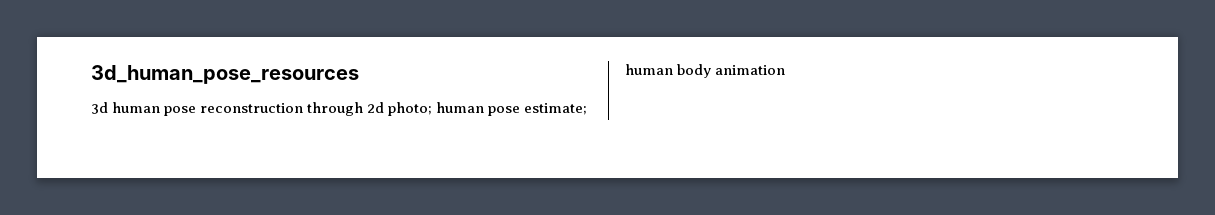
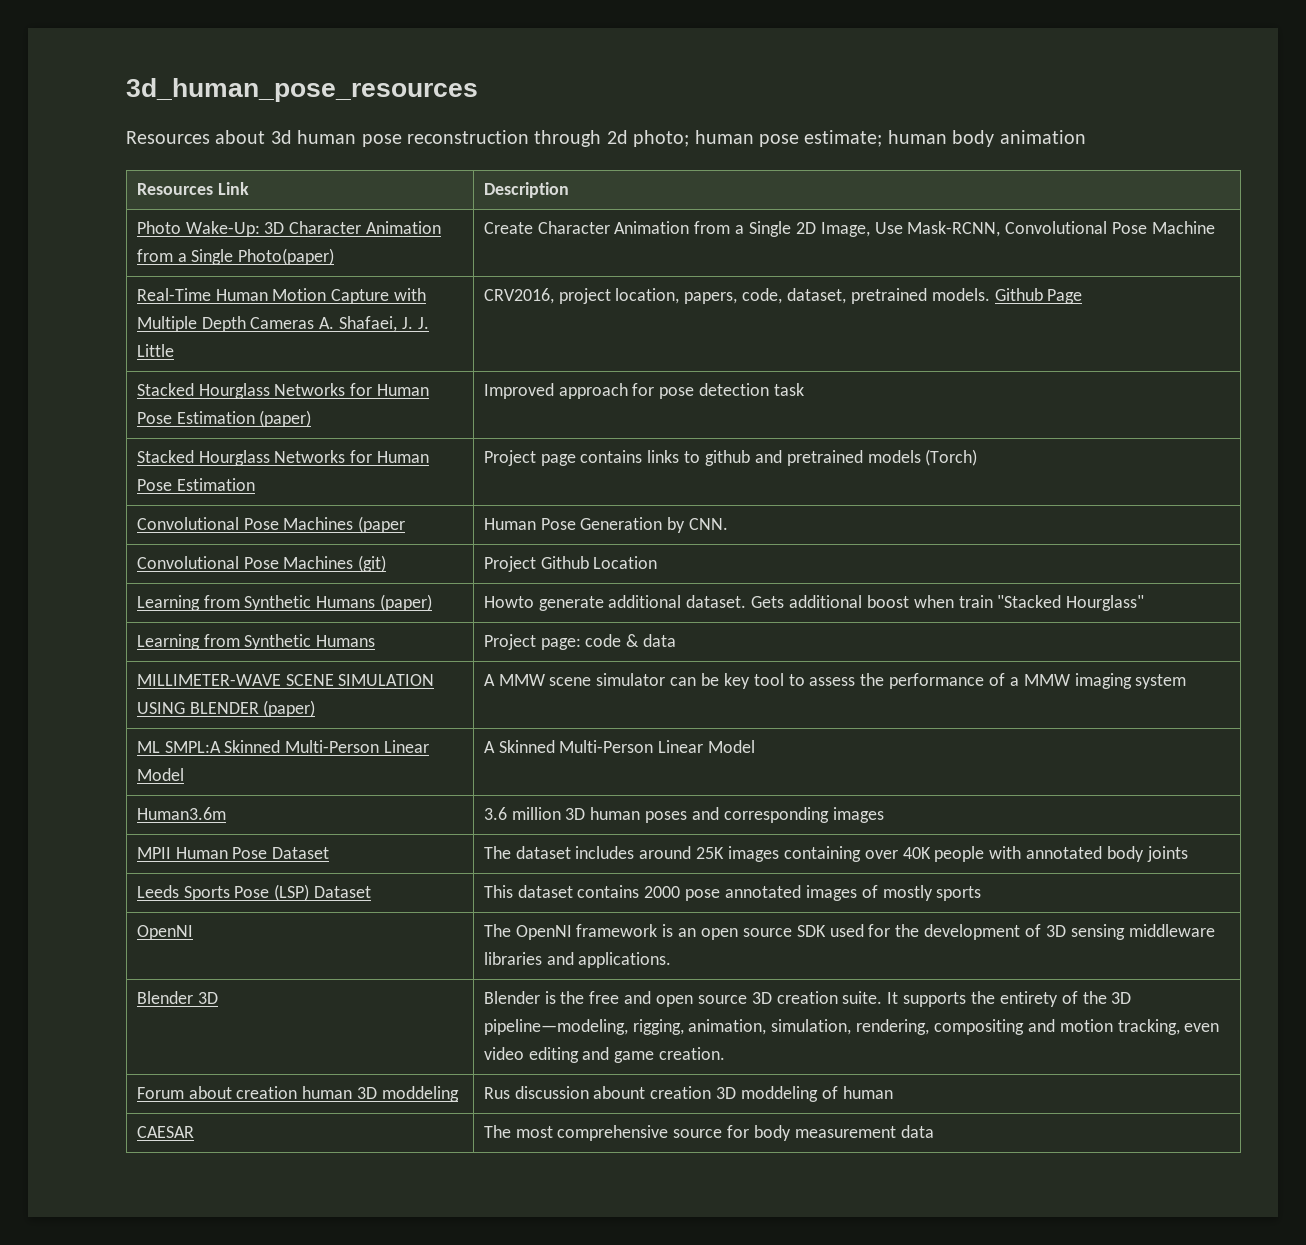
- 3d human pose reconstruction through 2d photo; human pose estimate; human body animation
+ Resources about 3d human pose reconstruction through 2d photo; human pose estimate; human body animation
+ Resources Link | Description
+ Photo Wake-Up: 3D Character Animation from a Single Photo(paper) | Create Character Animation from a Single 2D Image, Use Mask-RCNN, Convolutional Pose Machine
+ Real-Time Human Motion Capture with Multiple Depth Cameras A. Shafaei, J. J. Little | CRV2016, project location, papers, code, dataset, pretrained models. Github Page
+ Stacked Hourglass Networks for Human Pose Estimation (paper) | Improved approach for pose detection task
+ Stacked Hourglass Networks for Human Pose Estimation | Project page contains links to github and pretrained models (Torch)
+ Convolutional Pose Machines (paper | Human Pose Generation by CNN.
+ Convolutional Pose Machines (git) | Project Github Location
+ Learning from Synthetic Humans (paper) | Howto generate additional dataset. Gets additional boost when train "Stacked Hourglass"
+ Learning from Synthetic Humans | Project page: code & data
+ MILLIMETER-WAVE SCENE SIMULATION USING BLENDER (paper) | A MMW scene simulator can be key tool to assess the performance of a MMW imaging system
+ ML SMPL:A Skinned Multi-Person Linear Model | A Skinned Multi-Person Linear Model
+ Human3.6m | 3.6 million 3D human poses and corresponding images
+ MPII Human Pose Dataset | The dataset includes around 25K images containing over 40K people with annotated body joints
+ Leeds Sports Pose (LSP) Dataset | This dataset contains 2000 pose annotated images of mostly sports
+ OpenNI | The OpenNI framework is an open source SDK used for the development of 3D sensing middleware libraries and applications.
+ Blender 3D | Blender is the free and open source 3D creation suite. It supports the entirety of the 3D pipeline—modeling, rigging, animation, simulation, rendering, compositing and motion tracking, even video editing and game creation.
+ Forum about creation human 3D moddeling | Rus discussion abount creation 3D moddeling of human
+ CAESAR | The most comprehensive source for body measurement data

